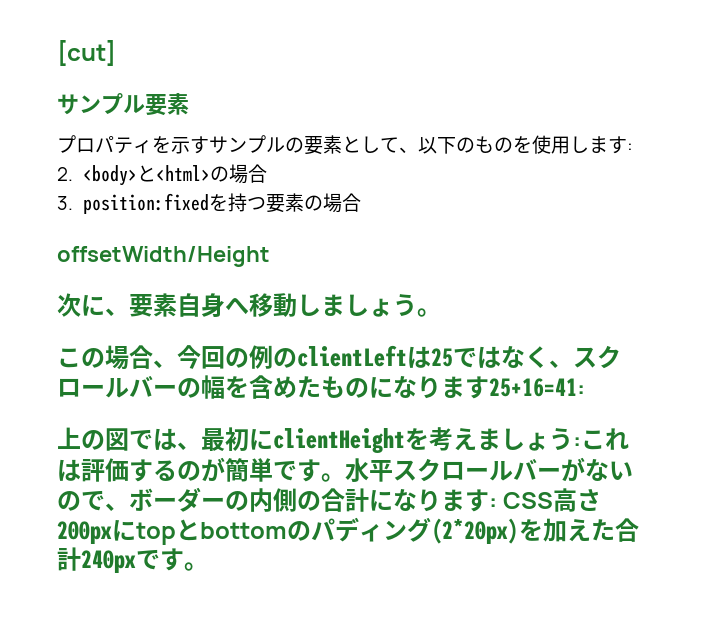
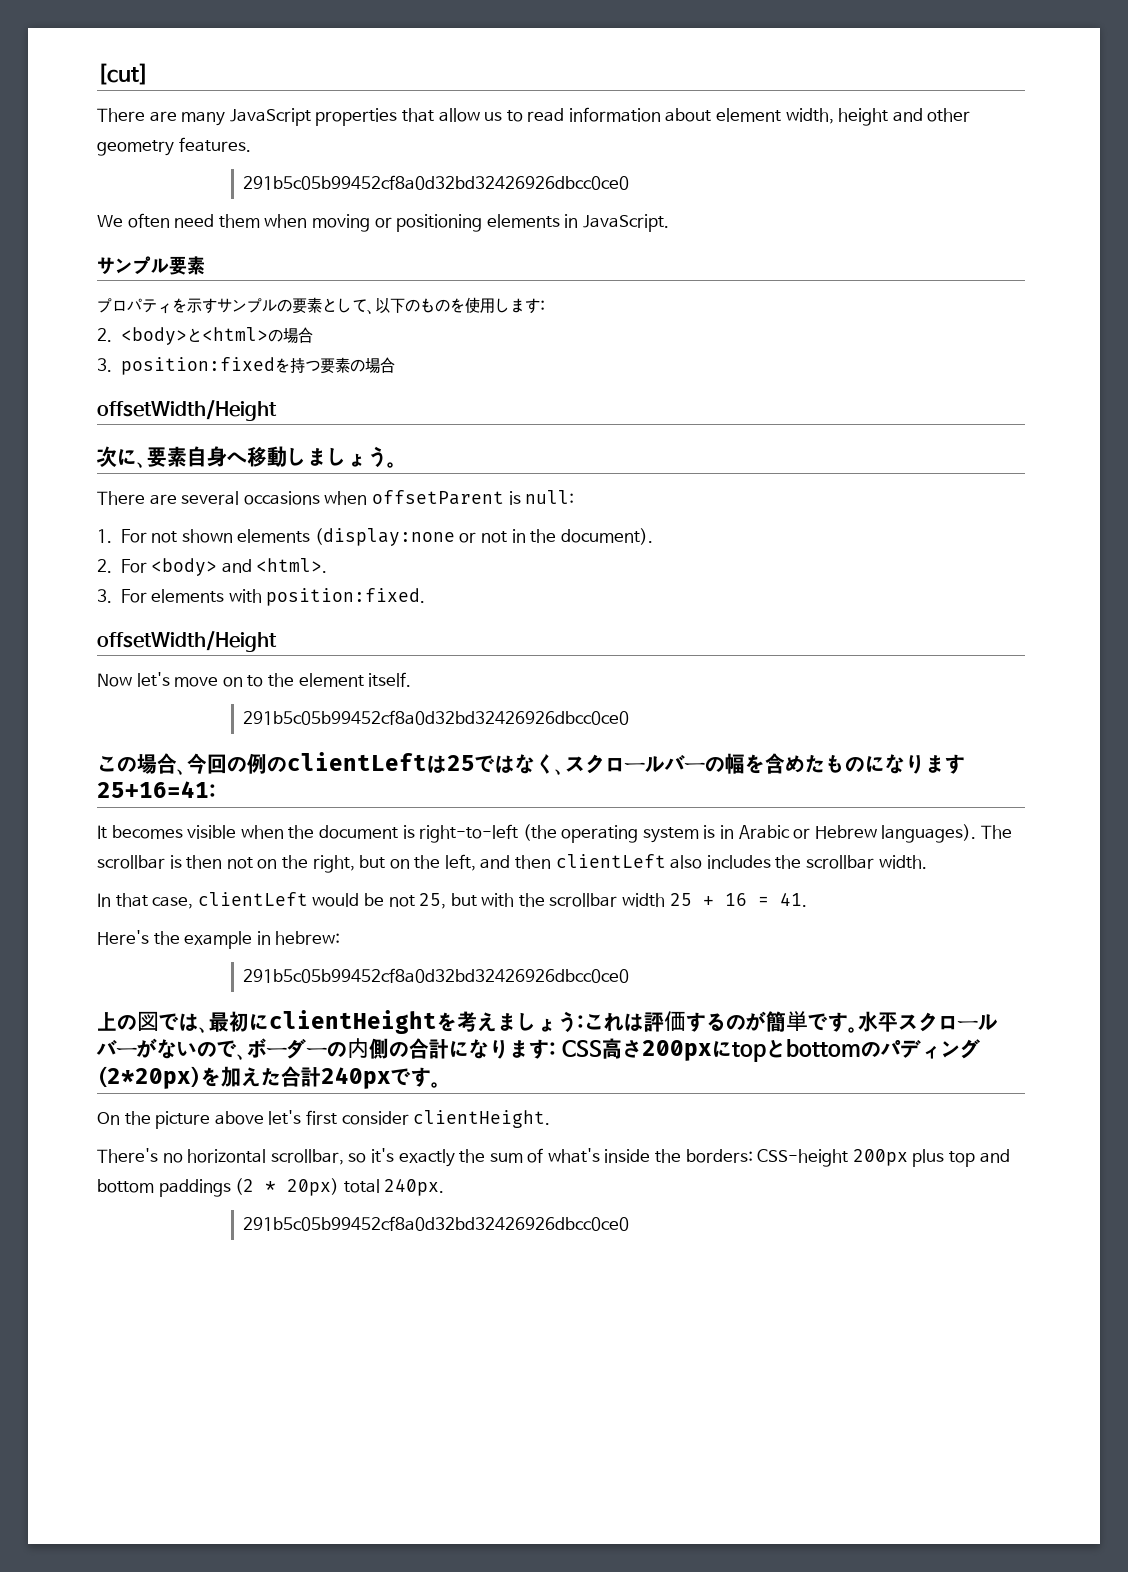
+ There are many JavaScript properties that allow us to read information about element width, height and other geometry features.
+ 291b5c05b99452cf8a0d32bd32426926dbcc0ce0
+ We often need them when moving or positioning elements in JavaScript.
+ There are several occasions when offsetParent is null:
+ 1. For not shown elements (display:none or not in the document).
+ 2. For <body> and <html>.
+ 3. For elements with position:fixed.
+ offsetWidth/Height
+ Now let's move on to the element itself.
+ 291b5c05b99452cf8a0d32bd32426926dbcc0ce0
+ It becomes visible when the document is right-to-left (the operating system is in Arabic or Hebrew languages). The scrollbar is then not on the right, but on the left, and then clientLeft also includes the scrollbar width.
+ In that case, clientLeft would be not 25, but with the scrollbar width 25 + 16 = 41.
+ Here's the example in hebrew:
+ 291b5c05b99452cf8a0d32bd32426926dbcc0ce0
+ On the picture above let's first consider clientHeight.
+ There's no horizontal scrollbar, so it's exactly the sum of what's inside the borders: CSS-height 200px plus top and bottom paddings (2 * 20px) total 240px.
+ 291b5c05b99452cf8a0d32bd32426926dbcc0ce0

